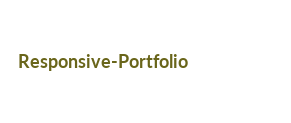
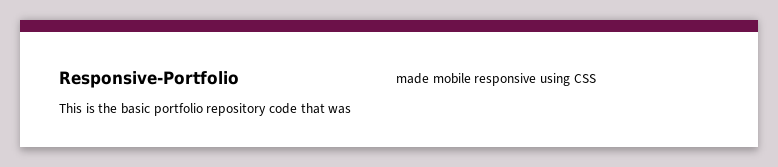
+ This is the basic portfolio repository code that was made mobile responsive using CSS

